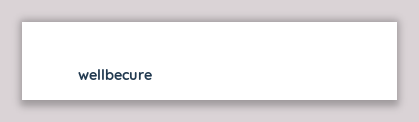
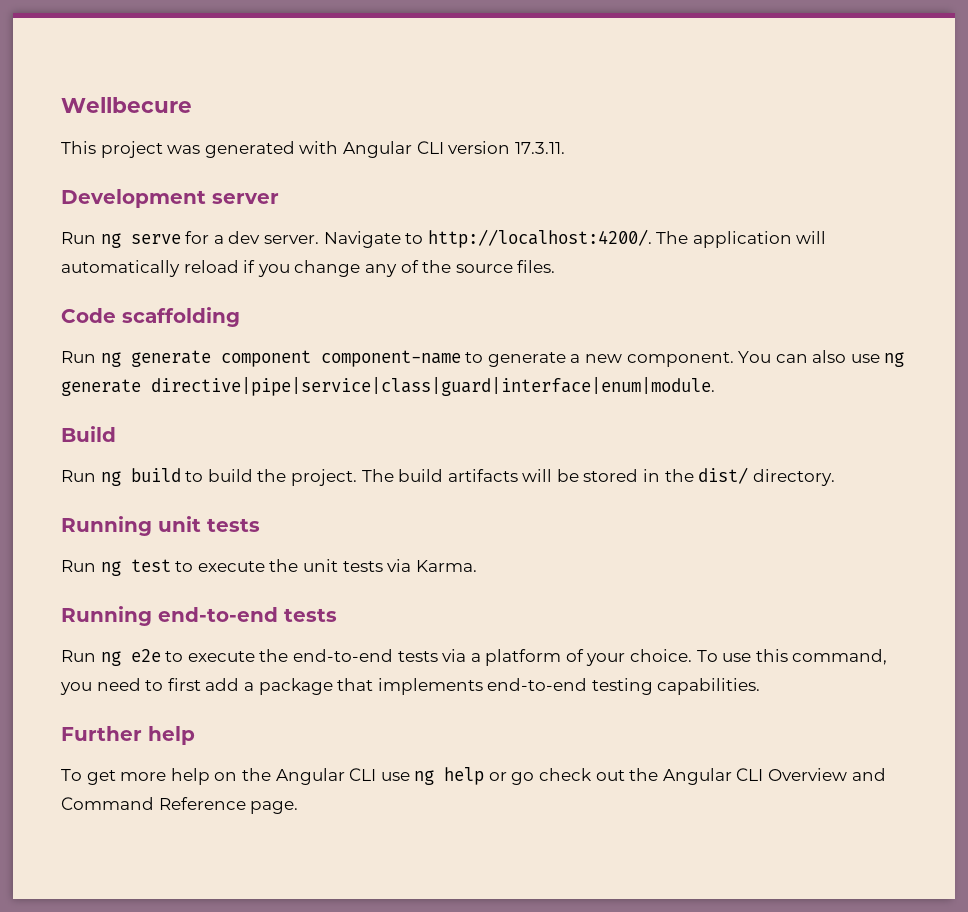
- wellbecure
+ Wellbecure
+ This project was generated with Angular CLI version 17.3.11.
+ Development server
+ Run ng serve for a dev server. Navigate to http://localhost:4200/. The application will automatically reload if you change any of the source files.
+ Code scaffolding
+ Run ng generate component component-name to generate a new component. You can also use ng generate directive|pipe|service|class|guard|interface|enum|module.
+ Build
+ Run ng build to build the project. The build artifacts will be stored in the dist/ directory.
+ Running unit tests
+ Run ng test to execute the unit tests via Karma.
+ Running end-to-end tests
+ Run ng e2e to execute the end-to-end tests via a platform of your choice. To use this command, you need to first add a package that implements end-to-end testing capabilities.
+ Further help
+ To get more help on the Angular CLI use ng help or go check out the Angular CLI Overview and Command Reference page.

